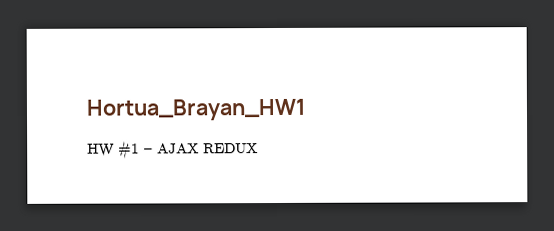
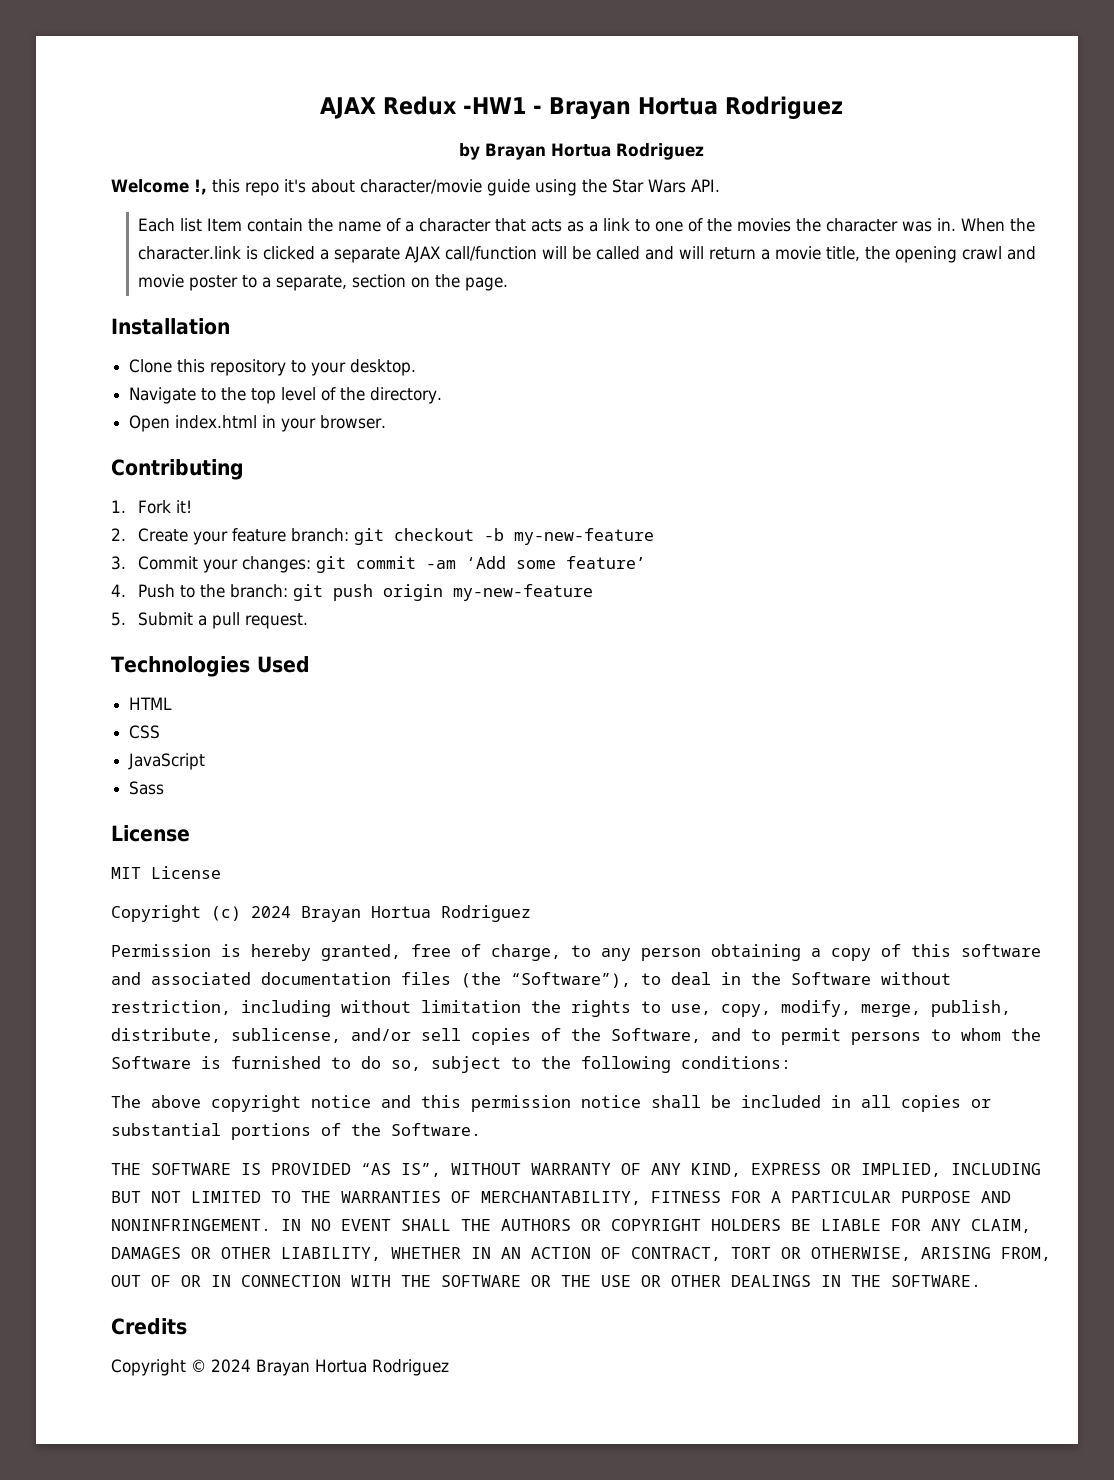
- Hortua_Brayan_HW1
- HW #1 – AJAX REDUX
+ AJAX Redux -HW1 - Brayan Hortua Rodriguez
+ by Brayan Hortua Rodriguez
+ Welcome !, this repo it's about character/movie guide using the Star Wars API.
+ Each list Item contain the name of a character that acts as a link to one of the movies the character was in. When the character.link is clicked a separate AJAX call/function will be called and will return a movie title, the opening crawl and movie poster to a separate, section on the page.
+ Installation
+ Clone this repository to your desktop.
+ Navigate to the top level of the directory.
+ Open index.html in your browser.
+ Contributing
+ 1. Fork it!
+ 2. Create your feature branch: git checkout -b my-new-feature
+ 3. Commit your changes: git commit -am ‘Add some feature’
+ 4. Push to the branch: git push origin my-new-feature
+ 5. Submit a pull request.
+ Technologies Used
+ HTML
+ CSS
+ JavaScript
+ Sass
+ License
+ MIT License
+ Copyright (c) 2024 Brayan Hortua Rodriguez
+ Permission is hereby granted, free of charge, to any person obtaining a copy of this software and associated documentation files (the “Software”), to deal in the Software without restriction, including without limitation the rights to use, copy, modify, merge, publish, distribute, sublicense, and/or sell copies of the Software, and to permit persons to whom the Software is furnished to do so, subject to the following conditions:
+ The above copyright notice and this permission notice shall be included in all copies or substantial portions of the Software.
+ THE SOFTWARE IS PROVIDED “AS IS”, WITHOUT WARRANTY OF ANY KIND, EXPRESS OR IMPLIED, INCLUDING BUT NOT LIMITED TO THE WARRANTIES OF MERCHANTABILITY, FITNESS FOR A PARTICULAR PURPOSE AND NONINFRINGEMENT. IN NO EVENT SHALL THE AUTHORS OR COPYRIGHT HOLDERS BE LIABLE FOR ANY CLAIM, DAMAGES OR OTHER LIABILITY, WHETHER IN AN ACTION OF CONTRACT, TORT OR OTHERWISE, ARISING FROM, OUT OF OR IN CONNECTION WITH THE SOFTWARE OR THE USE OR OTHER DEALINGS IN THE SOFTWARE.
+ Credits
+ Copyright © 2024 Brayan Hortua Rodriguez

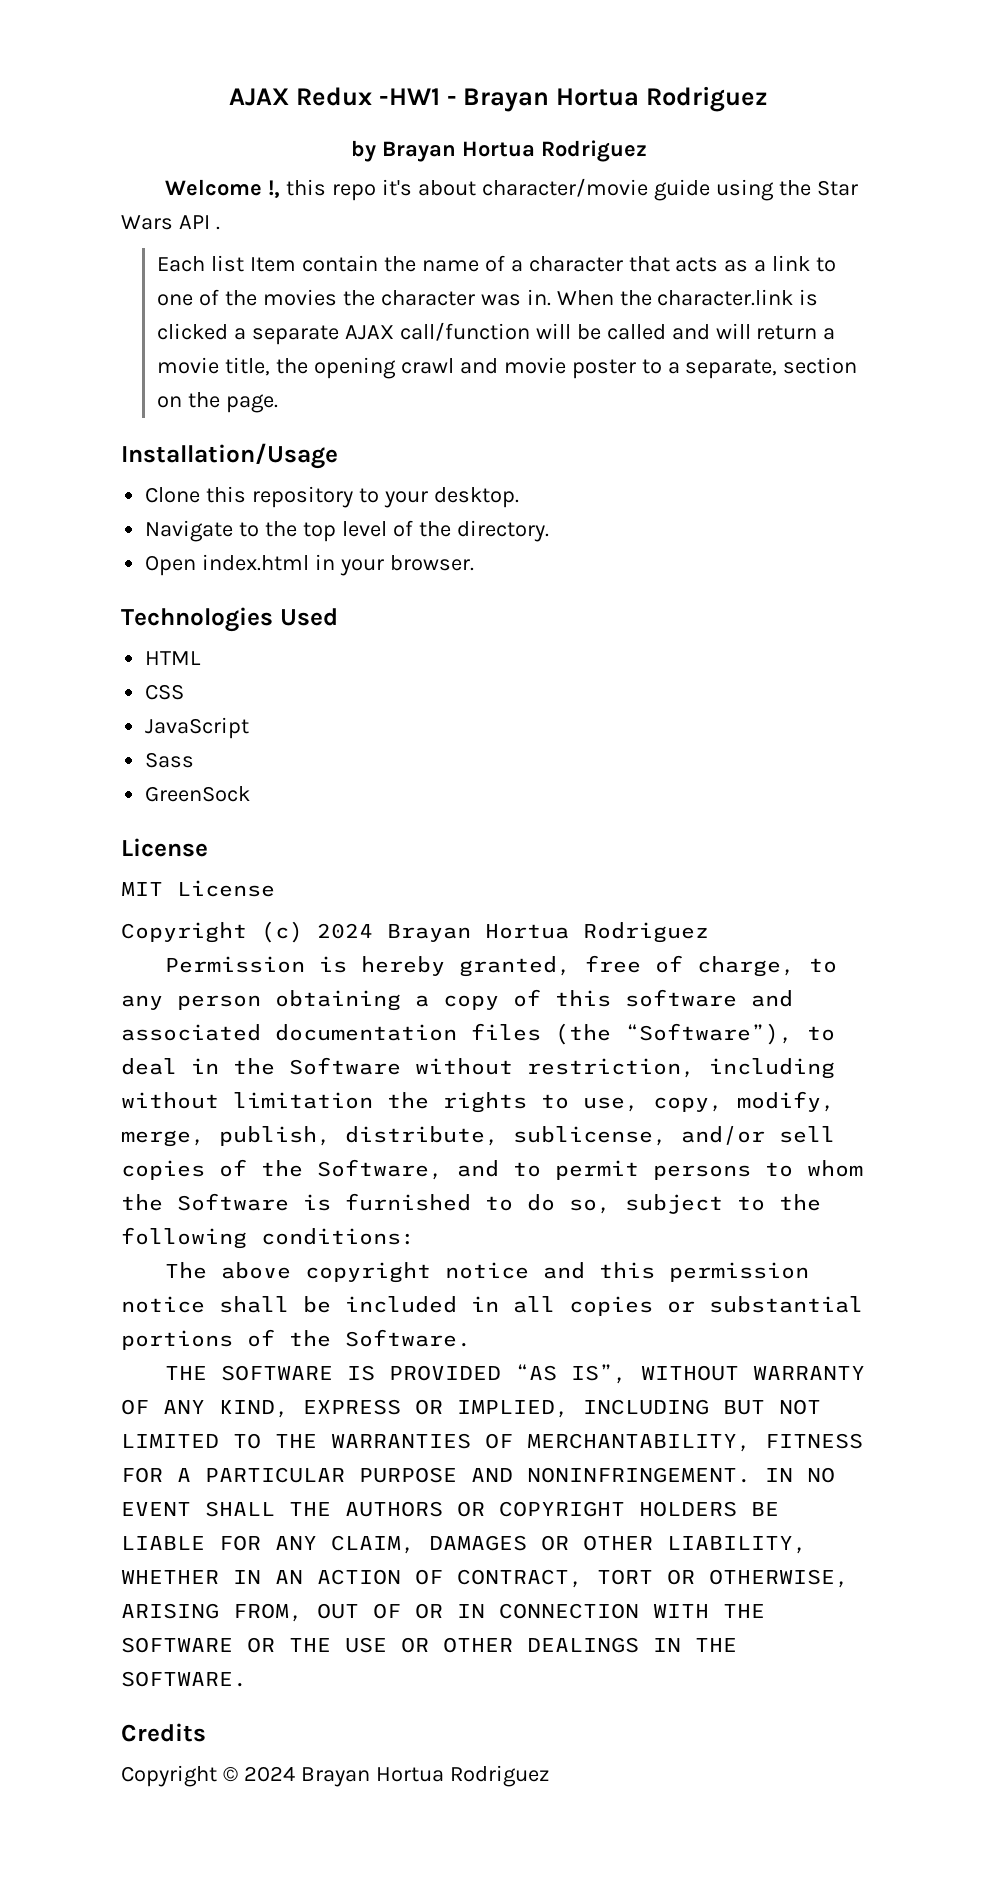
- Welcome !, this repo it's about character/movie guide using the Star Wars API.
+ Welcome !, this repo it's about character/movie guide using the Star Wars API .
- Installation
+ Installation/Usage
- Contributing
- 1. Fork it!
- 2. Create your feature branch: git checkout -b my-new-feature
- 3. Commit your changes: git commit -am ‘Add some feature’
- 4. Push to the branch: git push origin my-new-feature
- 5. Submit a pull request.
+ GreenSock

